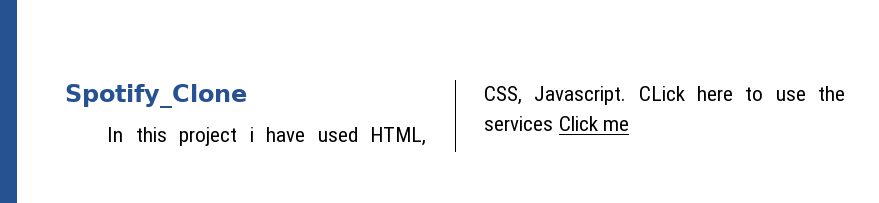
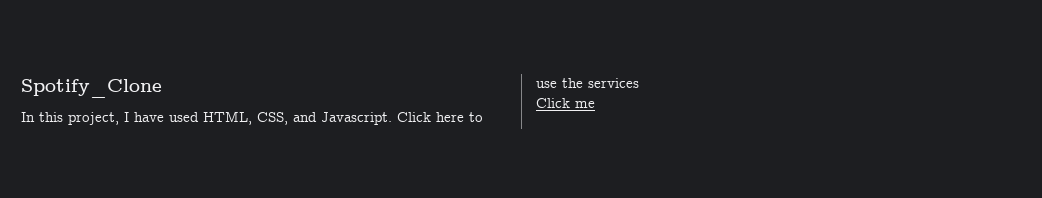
- In this project i have used HTML, CSS, Javascript. CLick here to use the services Click me
+ In this project, I have used HTML, CSS, and Javascript. Click here to use the services
+ Click me

